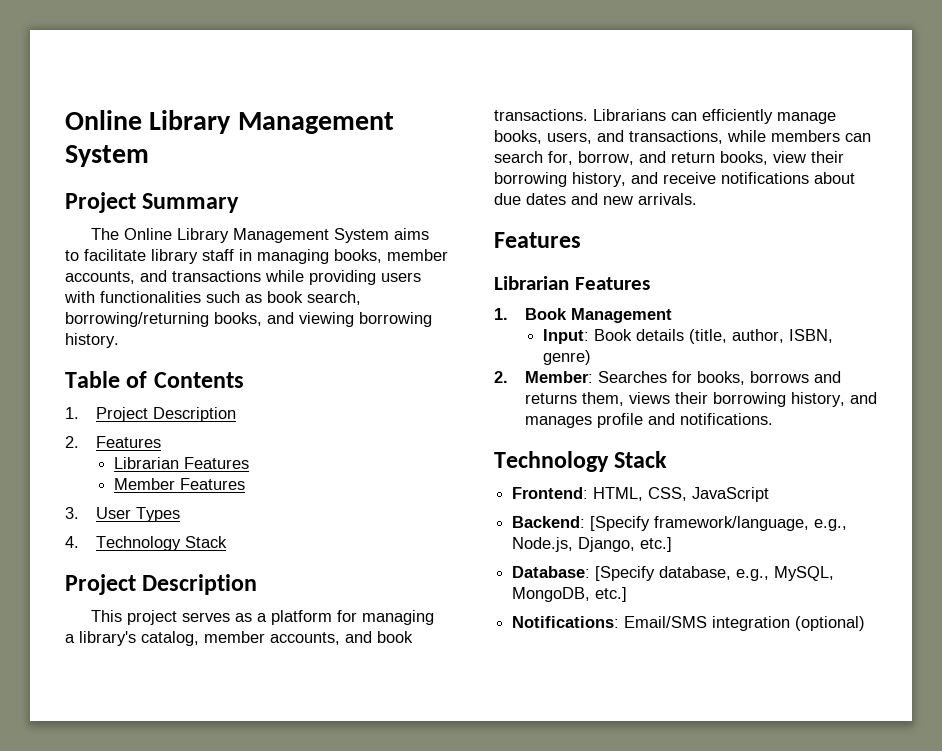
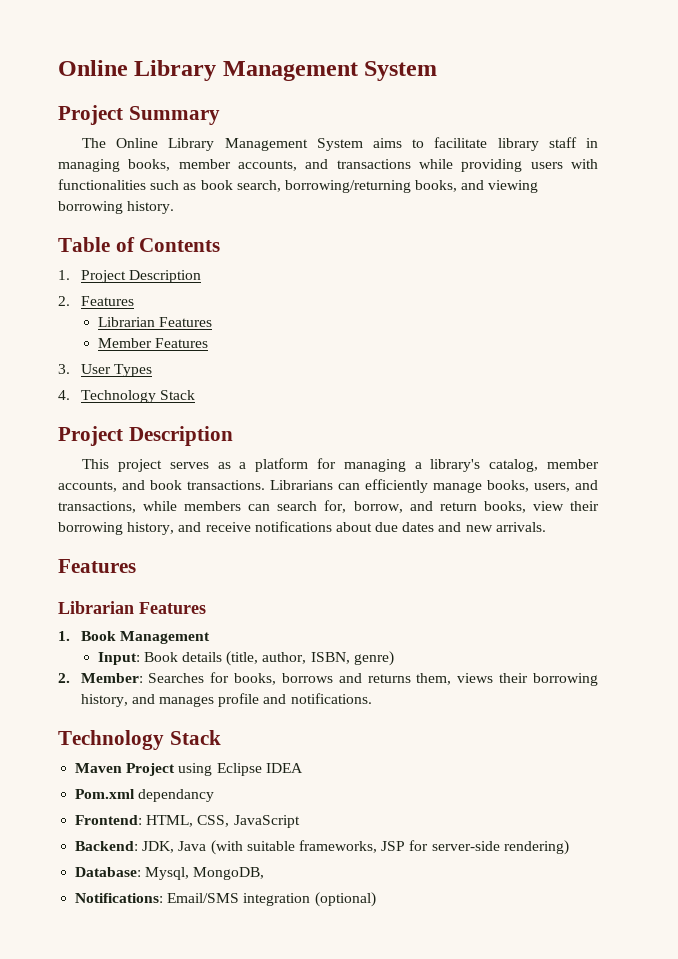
+ Maven Project using Eclipse IDEA
+ Pom.xml dependancy
- Backend: [Specify framework/language, e.g., Node.js, Django, etc.]
- Database: [Specify database, e.g., MySQL, MongoDB, etc.]
+ Backend: JDK, Java (with suitable frameworks, JSP for server-side rendering)
+ Database: Mysql, MongoDB,

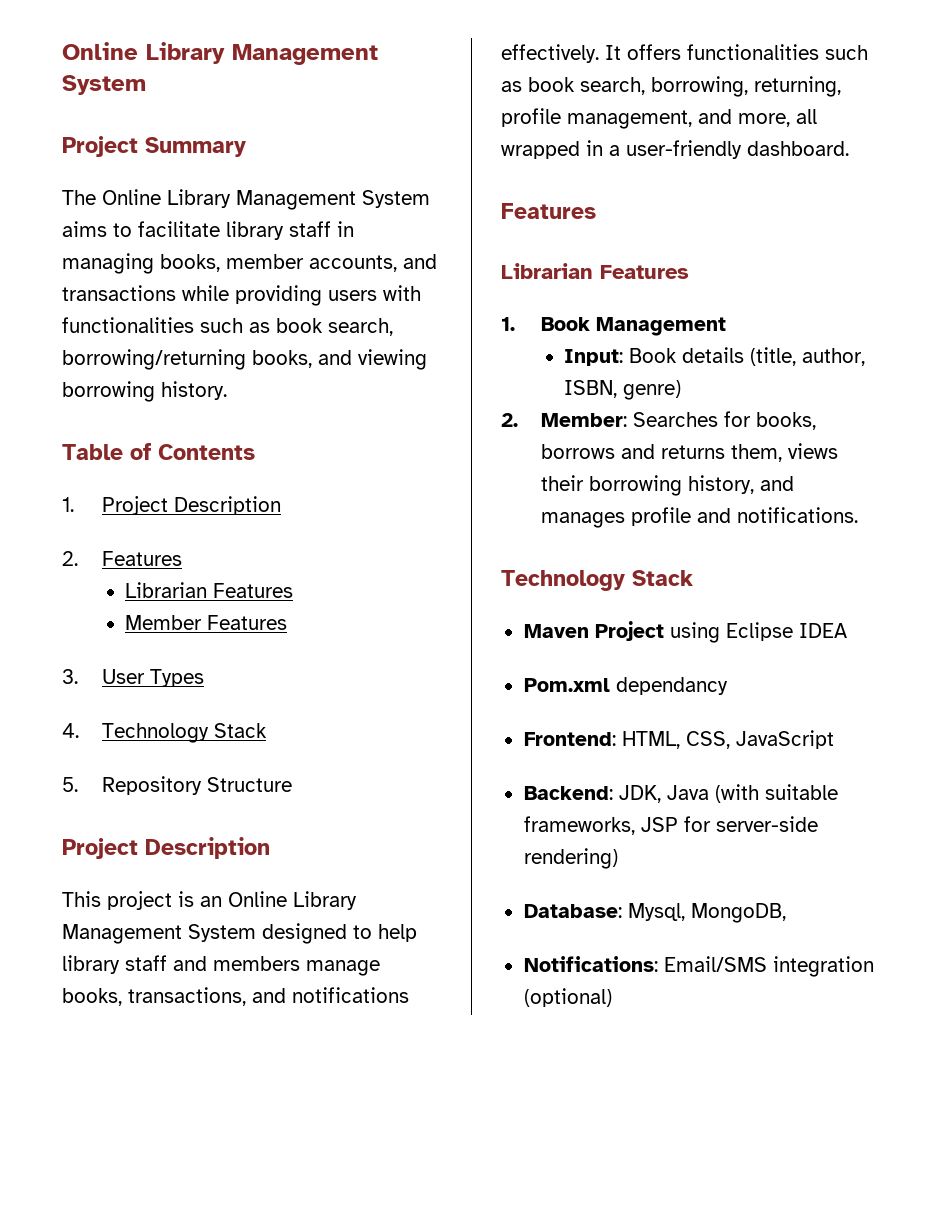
+ 5. Repository Structure
- This project serves as a platform for managing a library's catalog, member accounts, and book transactions. Librarians can efficiently manage books, users, and transactions, while members can search for, borrow, and return books, view their borrowing history, and receive notifications about due dates and new arrivals.
+ This project is an Online Library Management System designed to help library staff and members manage books, transactions, and notifications effectively. It offers functionalities such as book search, borrowing, returning, profile management, and more, all wrapped in a user-friendly dashboard.

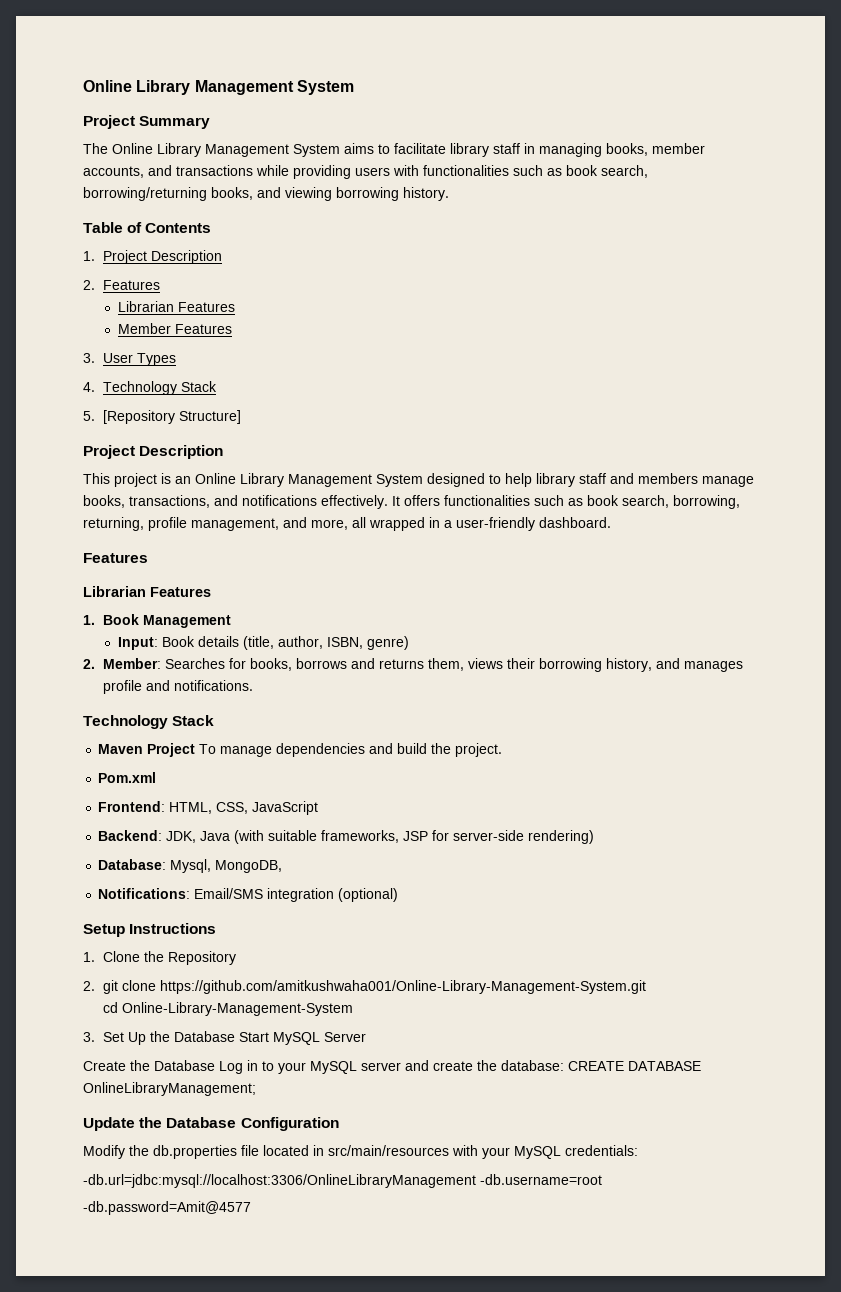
- 5. Repository Structure
+ 5. [Repository Structure]
- Maven Project using Eclipse IDEA
+ Maven Project To manage dependencies and build the project.
- Pom.xml dependancy
+ Pom.xml
+ Setup Instructions
+ 1. Clone the Repository
+ 2. git clone https://github.com/amitkushwaha001/Online-Library-Management-System.git
+ cd Online-Library-Management-System
+ 3. Set Up the Database Start MySQL Server
+ Create the Database Log in to your MySQL server and create the database: CREATE DATABASE OnlineLibraryManagement;
+ Update the Database Configuration
+ Modify the db.properties file located in src/main/resources with your MySQL credentials:
+ -db.url=jdbc:mysql://localhost:3306/OnlineLibraryManagement -db.username=root
+ -db.password=Amit@4577

